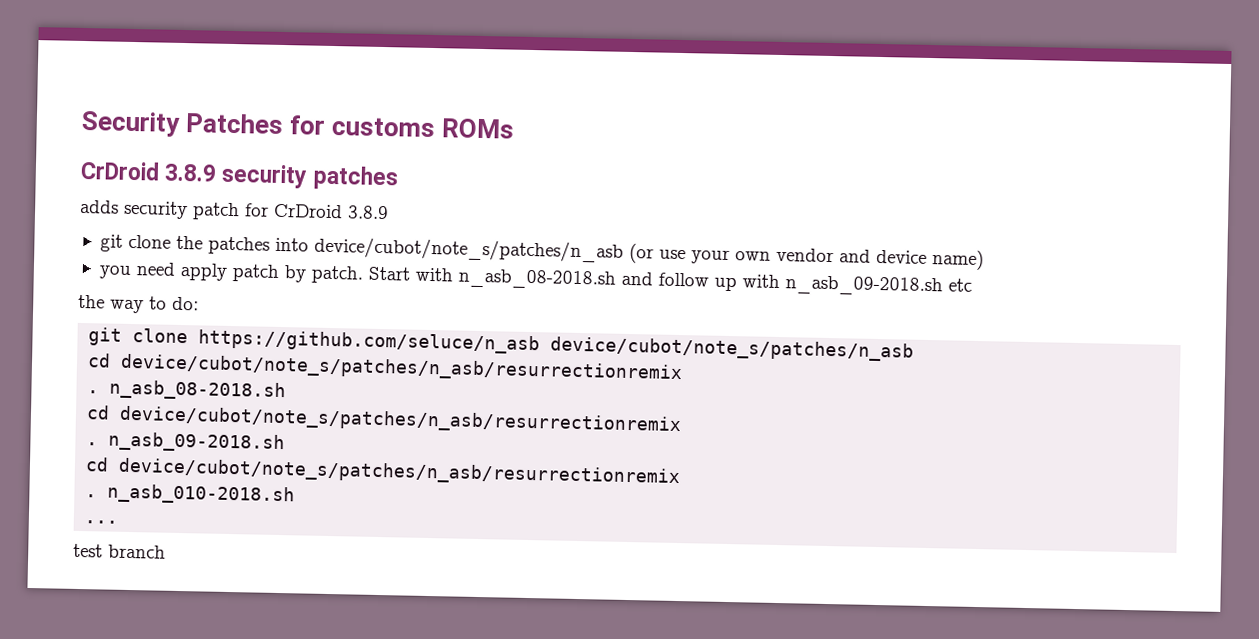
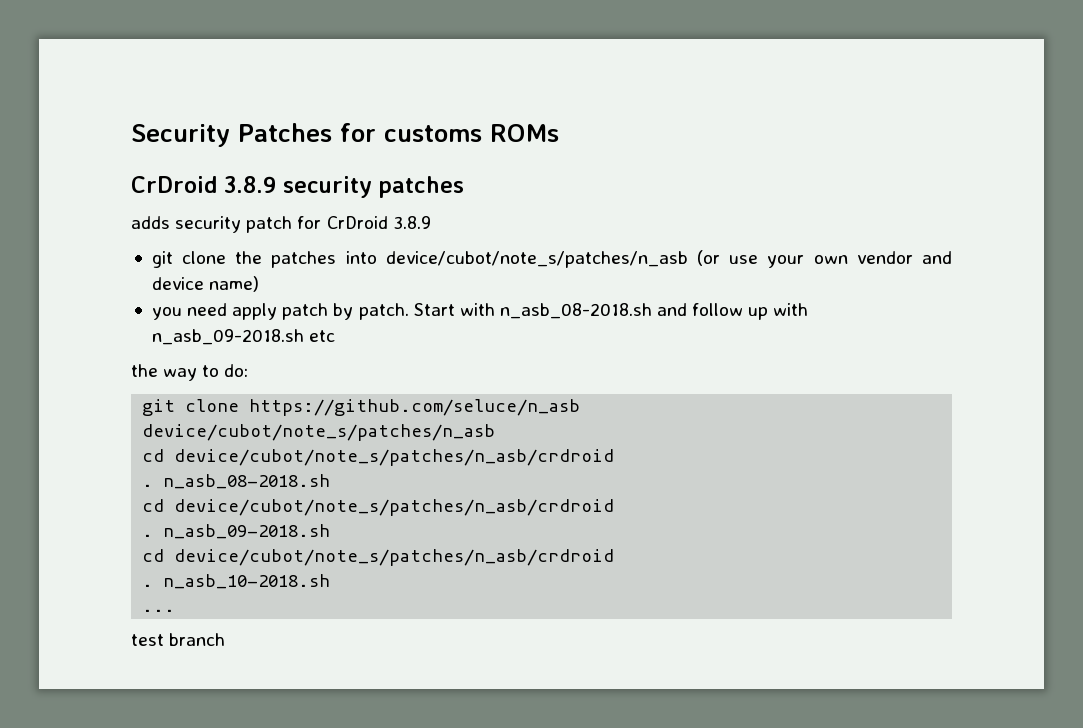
  git clone https://github.com/seluce/n_asb device/cubot/note_s/patches/n_asb
- cd device/cubot/note_s/patches/n_asb/resurrectionremix
+ cd device/cubot/note_s/patches/n_asb/crdroid
  . n_asb_08-2018.sh
- cd device/cubot/note_s/patches/n_asb/resurrectionremix
+ cd device/cubot/note_s/patches/n_asb/crdroid
  . n_asb_09-2018.sh
- cd device/cubot/note_s/patches/n_asb/resurrectionremix
- . n_asb_010-2018.sh
+ cd device/cubot/note_s/patches/n_asb/crdroid
+ . n_asb_10-2018.sh

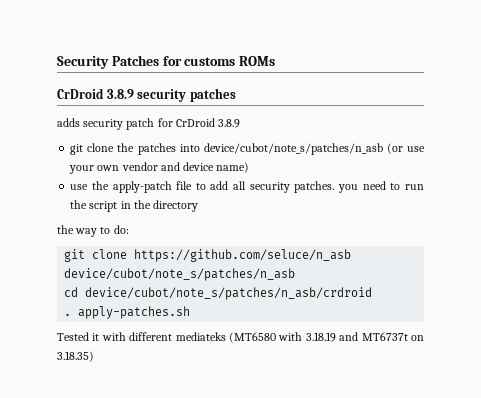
- you need apply patch by patch. Start with n_asb_08-2018.sh and follow up with n_asb_09-2018.sh etc
+ use the apply-patch file to add all security patches. you need to run the script in the directory
- . n_asb_08-2018.sh
- cd device/cubot/note_s/patches/n_asb/crdroid
- . n_asb_09-2018.sh
- cd device/cubot/note_s/patches/n_asb/crdroid
- . n_asb_10-2018.sh
- ...
- test branch
+ . apply-patches.sh
+ Tested it with different mediateks (MT6580 with 3.18.19 and MT6737t on 3.18.35)

